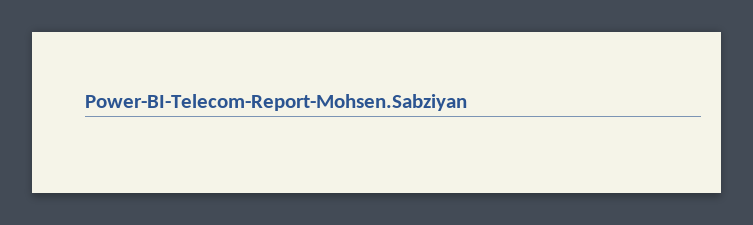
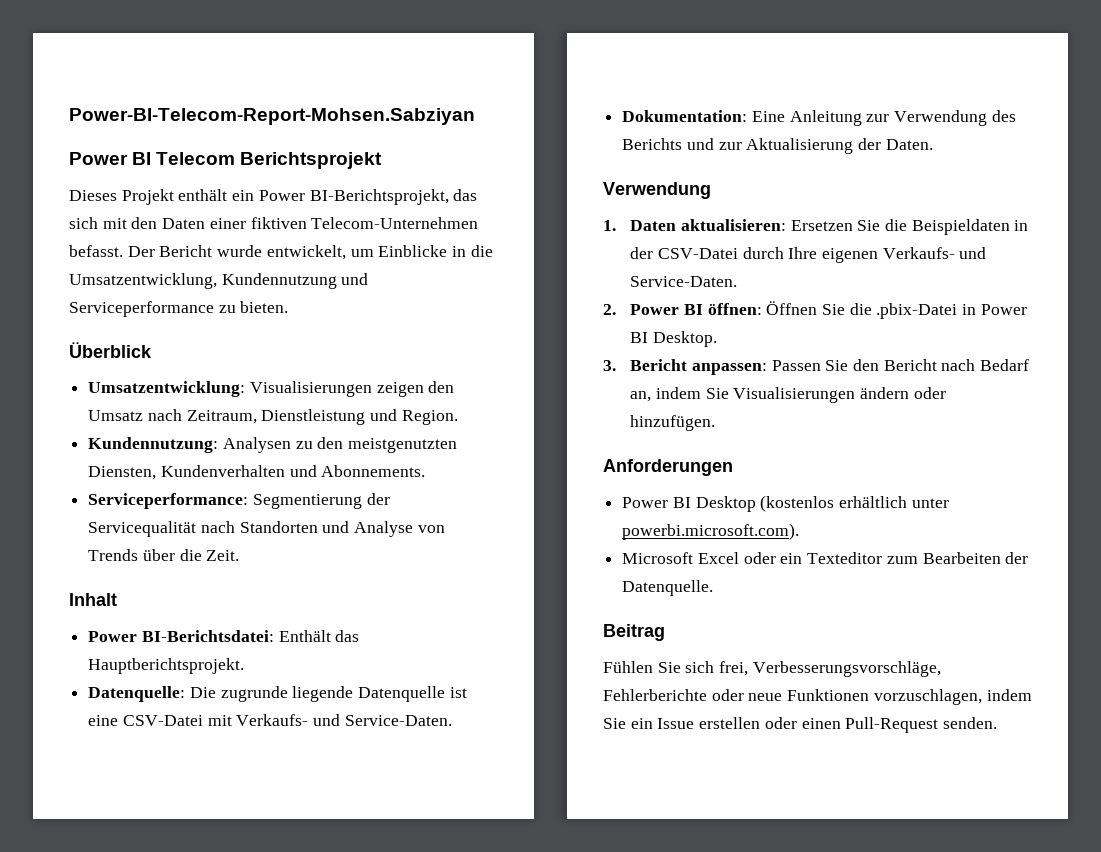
+ Power BI Telecom Berichtsprojekt
+ Dieses Projekt enthält ein Power BI-Berichtsprojekt, das sich mit den Daten einer fiktiven Telecom-Unternehmen befasst. Der Bericht wurde entwickelt, um Einblicke in die Umsatzentwicklung, Kundennutzung und Serviceperformance zu bieten.
+ Überblick
+ Umsatzentwicklung: Visualisierungen zeigen den Umsatz nach Zeitraum, Dienstleistung und Region.
+ Kundennutzung: Analysen zu den meistgenutzten Diensten, Kundenverhalten und Abonnements.
+ Serviceperformance: Segmentierung der Servicequalität nach Standorten und Analyse von Trends über die Zeit.
+ Inhalt
+ Power BI-Berichtsdatei: Enthält das Hauptberichtsprojekt.
+ Datenquelle: Die zugrunde liegende Datenquelle ist eine CSV-Datei mit Verkaufs- und Service-Daten.
+ Dokumentation: Eine Anleitung zur Verwendung des Berichts und zur Aktualisierung der Daten.
+ Verwendung
+ 1. Daten aktualisieren: Ersetzen Sie die Beispieldaten in der CSV-Datei durch Ihre eigenen Verkaufs- und Service-Daten.
+ 2. Power BI öffnen: Öffnen Sie die .pbix-Datei in Power BI Desktop.
+ 3. Bericht anpassen: Passen Sie den Bericht nach Bedarf an, indem Sie Visualisierungen ändern oder hinzufügen.
+ Anforderungen
+ Power BI Desktop (kostenlos erhältlich unter powerbi.microsoft.com).
+ Microsoft Excel oder ein Texteditor zum Bearbeiten der Datenquelle.
+ Beitrag
+ Fühlen Sie sich frei, Verbesserungsvorschläge, Fehlerberichte oder neue Funktionen vorzuschlagen, indem Sie ein Issue erstellen oder einen Pull-Request senden.

